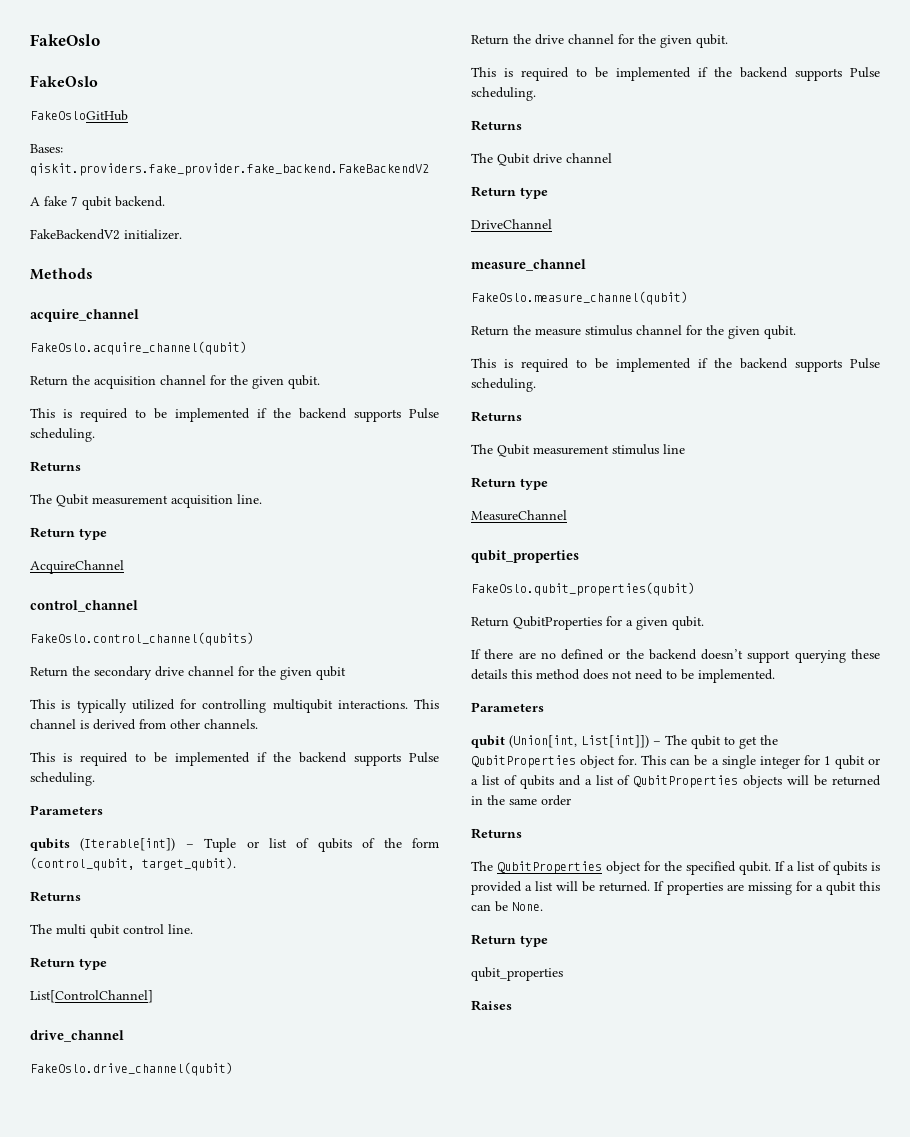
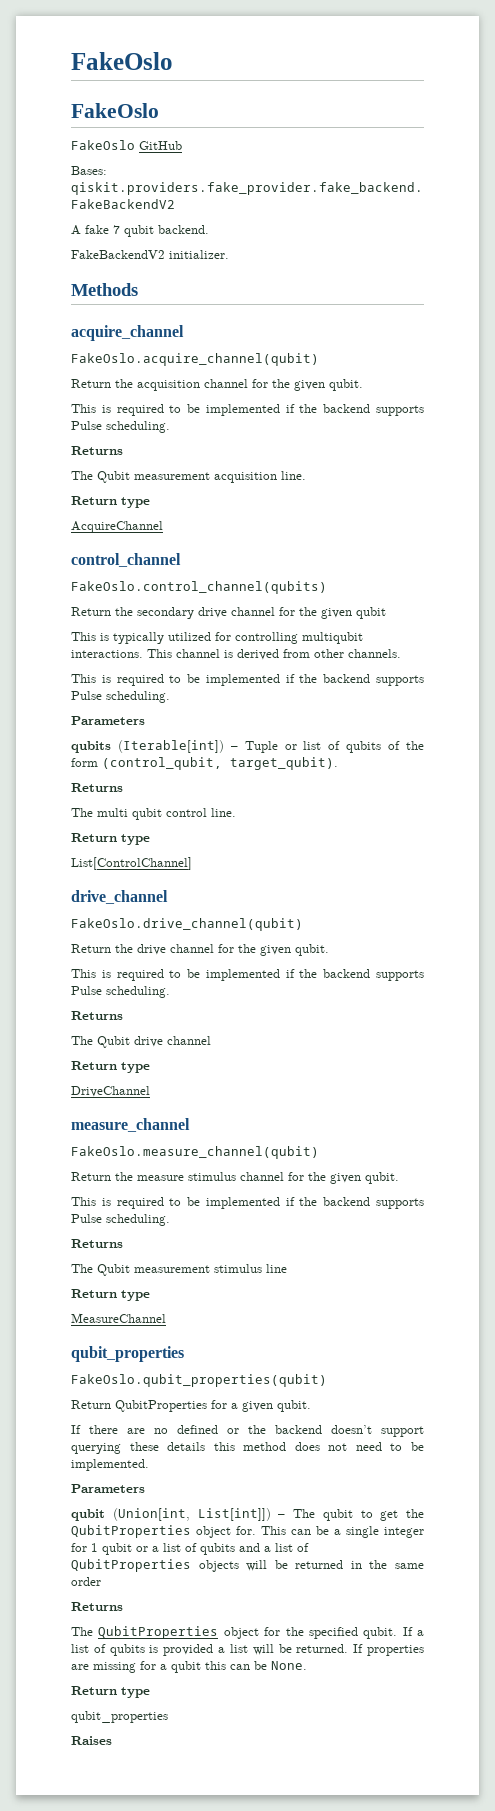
- FakeOsloGitHub
+ FakeOslo GitHub

